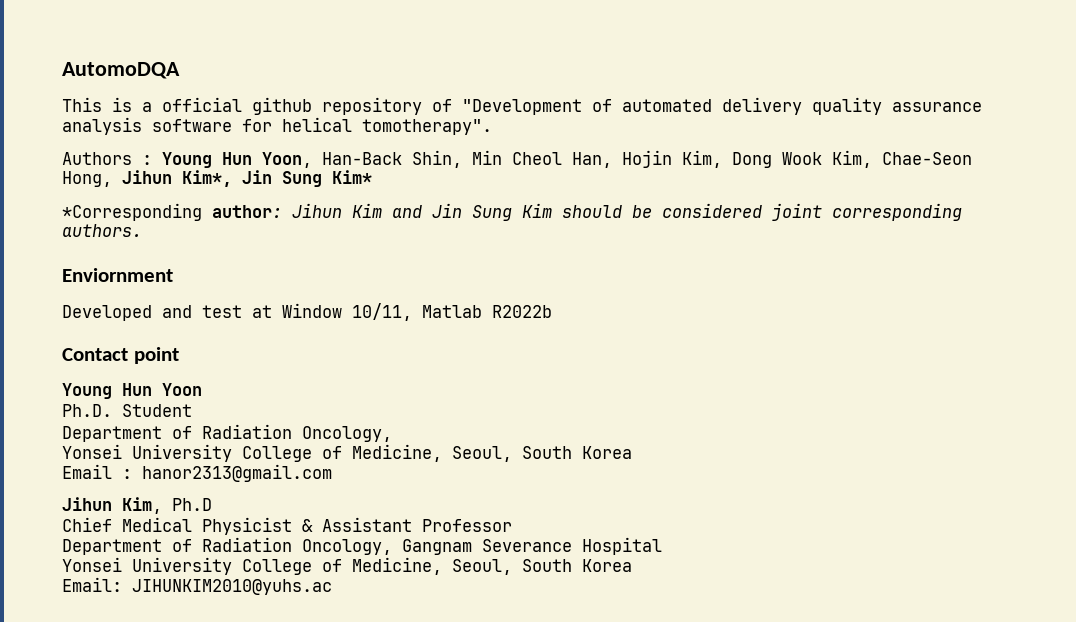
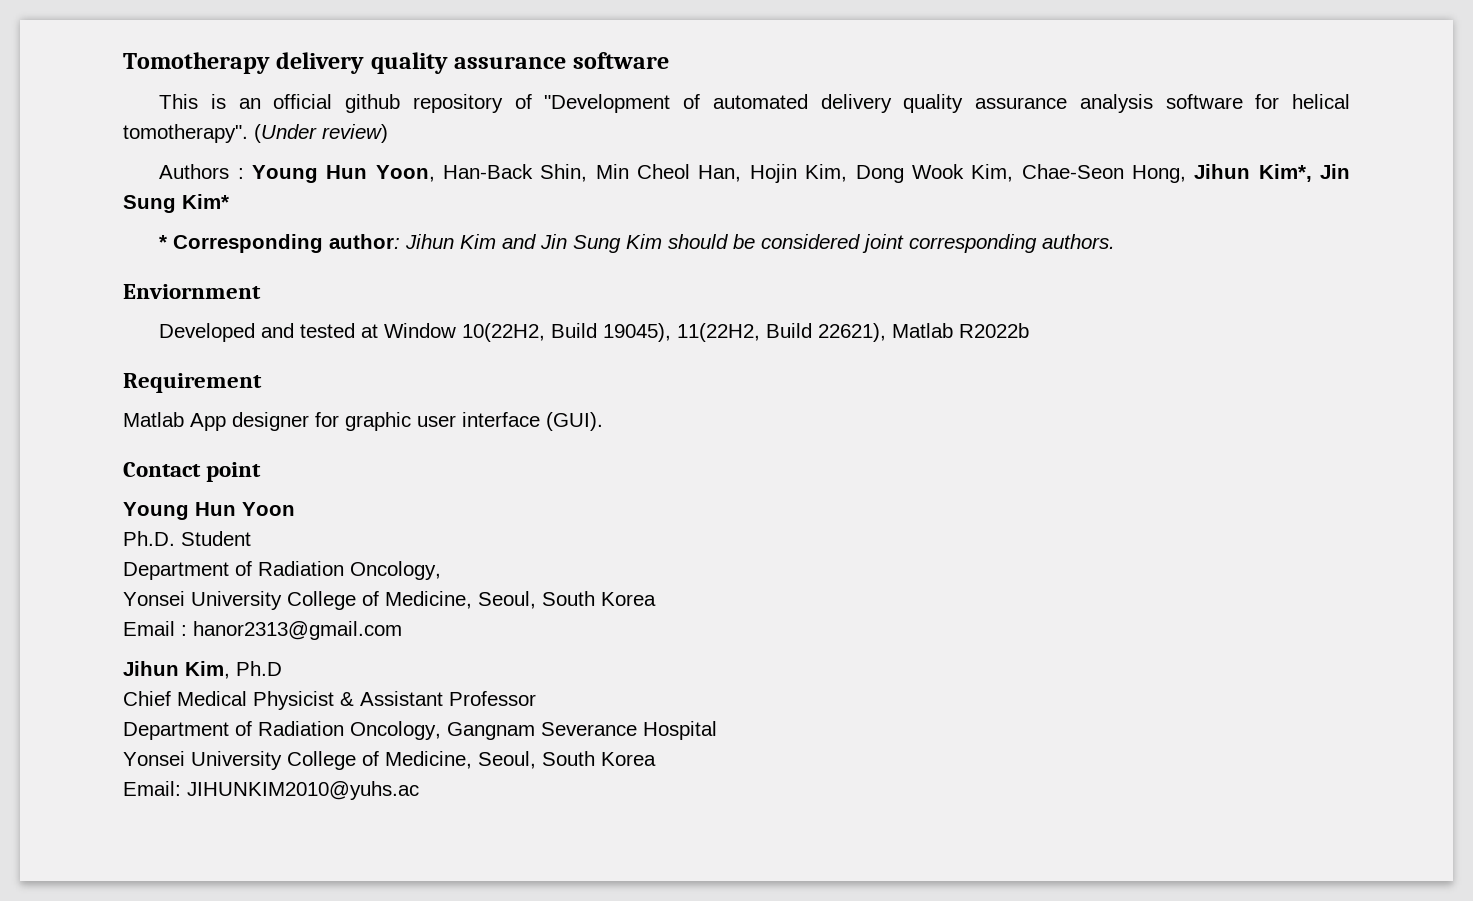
- AutomoDQA
+ Tomotherapy delivery quality assurance software
- This is a official github repository of "Development of automated delivery quality assurance analysis software for helical tomotherapy".
+ This is an official github repository of "Development of automated delivery quality assurance analysis software for helical tomotherapy". (Under review)
- *Corresponding author: Jihun Kim and Jin Sung Kim should be considered joint corresponding authors.
+ * Corresponding author: Jihun Kim and Jin Sung Kim should be considered joint corresponding authors.
- Developed and test at Window 10/11, Matlab R2022b
+ Developed and tested at Window 10(22H2, Build 19045), 11(22H2, Build 22621), Matlab R2022b
+ Requirement
+ Matlab App designer for graphic user interface (GUI).

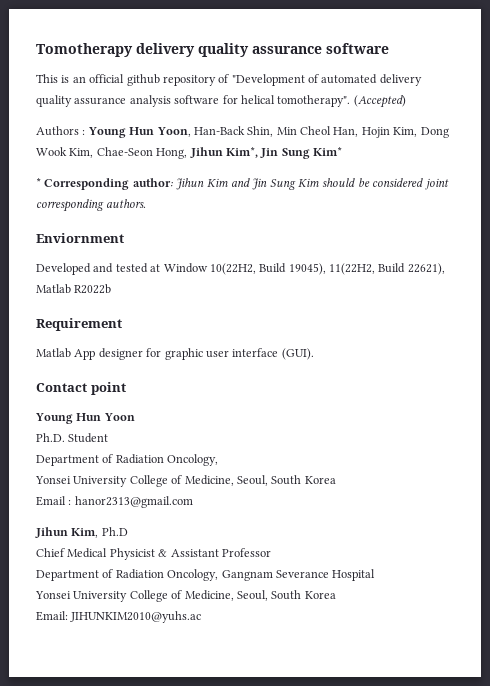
- (Under review)
+ (Accepted)

